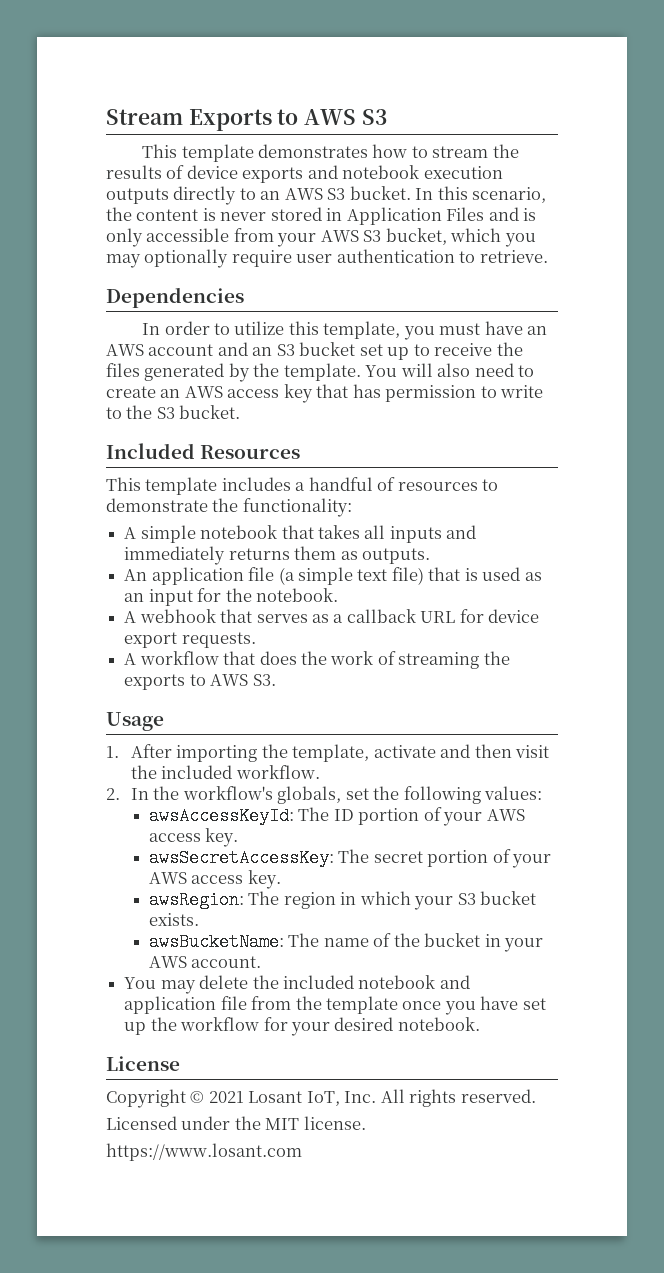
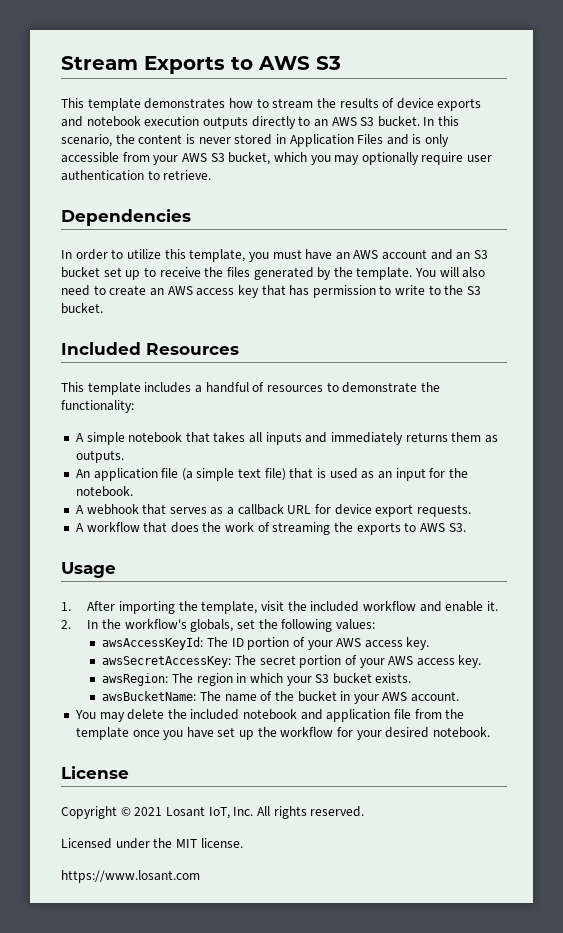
- 1. After importing the template, activate and then visit the included workflow.
+ 1. After importing the template, visit the included workflow and enable it.

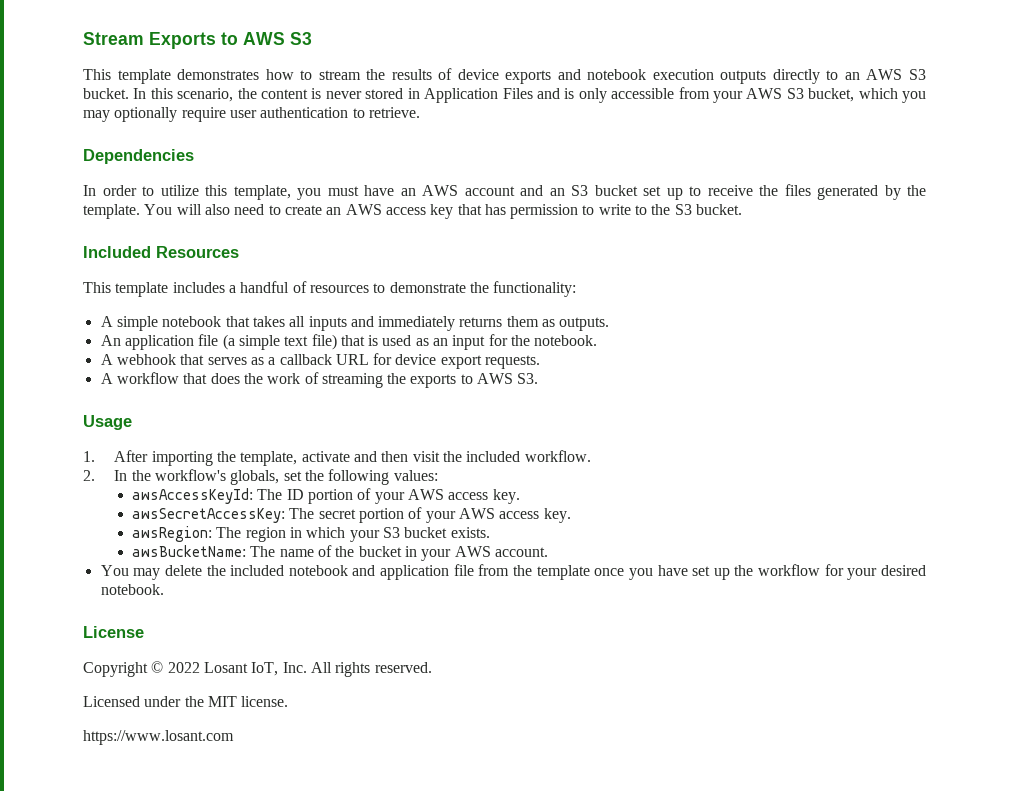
- 1. After importing the template, visit the included workflow and enable it.
+ 1. After importing the template, activate and then visit the included workflow.
- Copyright © 2021 Losant IoT, Inc. All rights reserved.
+ Copyright © 2022 Losant IoT, Inc. All rights reserved.

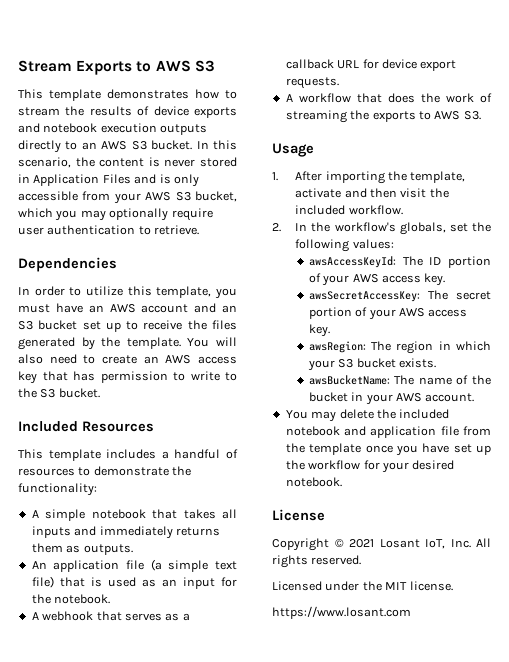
- Copyright © 2022 Losant IoT, Inc. All rights reserved.
+ Copyright © 2021 Losant IoT, Inc. All rights reserved.

